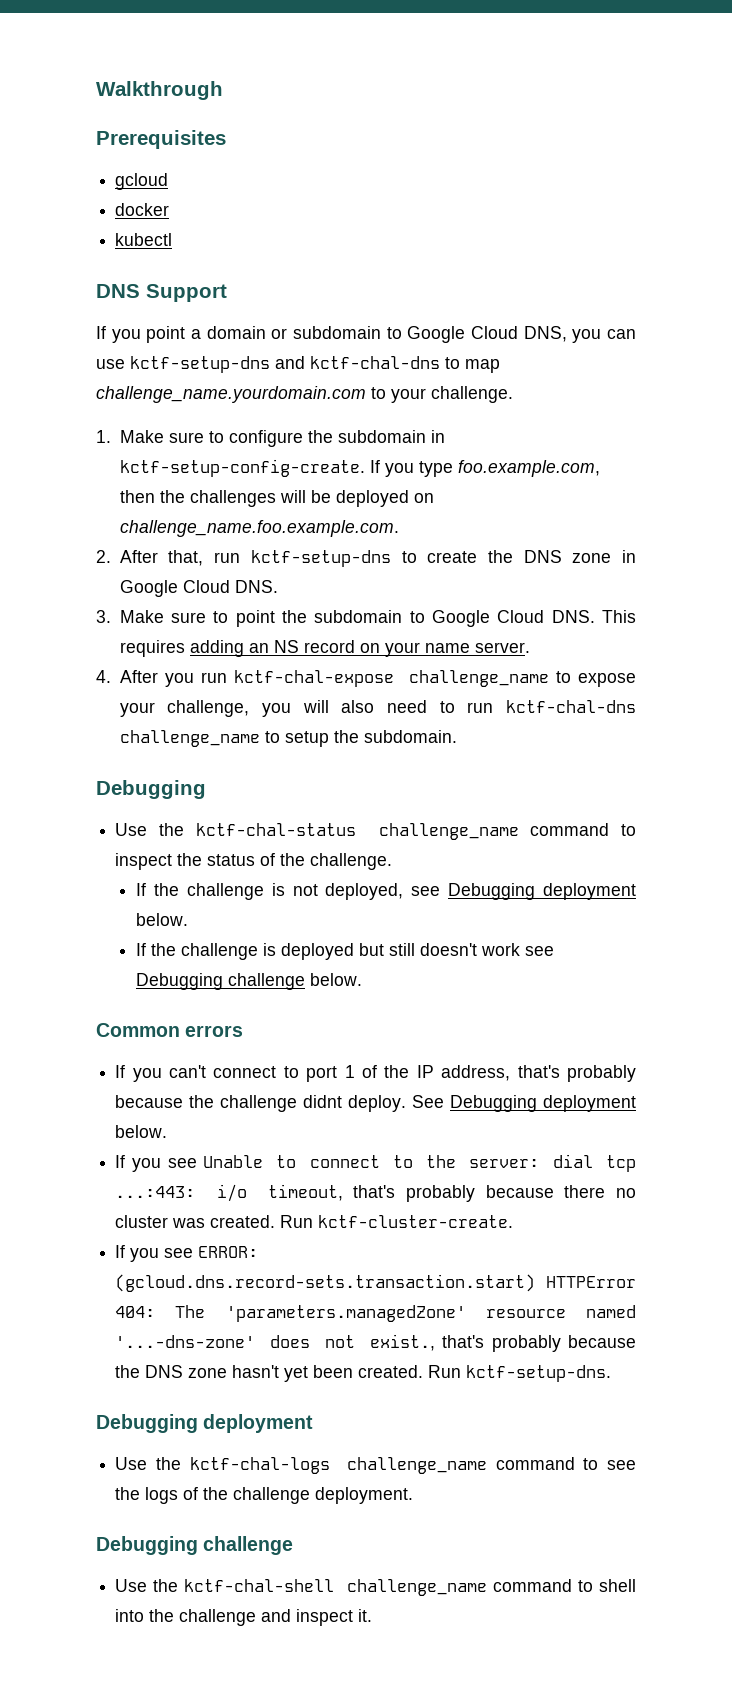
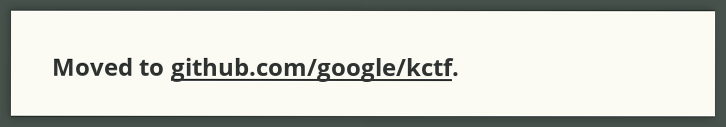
- Walkthrough
- Prerequisites
- gcloud
- docker
- kubectl
- DNS Support
- If you point a domain or subdomain to Google Cloud DNS, you can use kctf-setup-dns and kctf-chal-dns to map challenge_name.yourdomain.com to your challenge.
- 1. Make sure to configure the subdomain in kctf-setup-config-create. If you type foo.example.com, then the challenges will be deployed on challenge_name.foo.example.com.
- 2. After that, run kctf-setup-dns to create the DNS zone in Google Cloud DNS.
- 3. Make sure to point the subdomain to Google Cloud DNS. This requires adding an NS record on your name server.
- 4. After you run kctf-chal-expose challenge_name to expose your challenge, you will also need to run kctf-chal-dns challenge_name to setup the subdomain.
- Debugging
- Use the kctf-chal-status challenge_name command to inspect the status of the challenge.
- If the challenge is not deployed, see Debugging deployment below.
- If the challenge is deployed but still doesn't work see Debugging challenge below.
- Common errors
- If you can't connect to port 1 of the IP address, that's probably because the challenge didnt deploy. See Debugging deployment below.
- If you see Unable to connect to the server: dial tcp ...:443: i/o timeout, that's probably because there no cluster was created. Run kctf-cluster-create.
- If you see ERROR: (gcloud.dns.record-sets.transaction.start) HTTPError 404: The 'parameters.managedZone' resource named '...-dns-zone' does not exist., that's probably because the DNS zone hasn't yet been created. Run kctf-setup-dns.
- Debugging deployment
- Use the kctf-chal-logs challenge_name command to see the logs of the challenge deployment.
- Debugging challenge
- Use the kctf-chal-shell challenge_name command to shell into the challenge and inspect it.
+ Moved to github.com/google/kctf.

